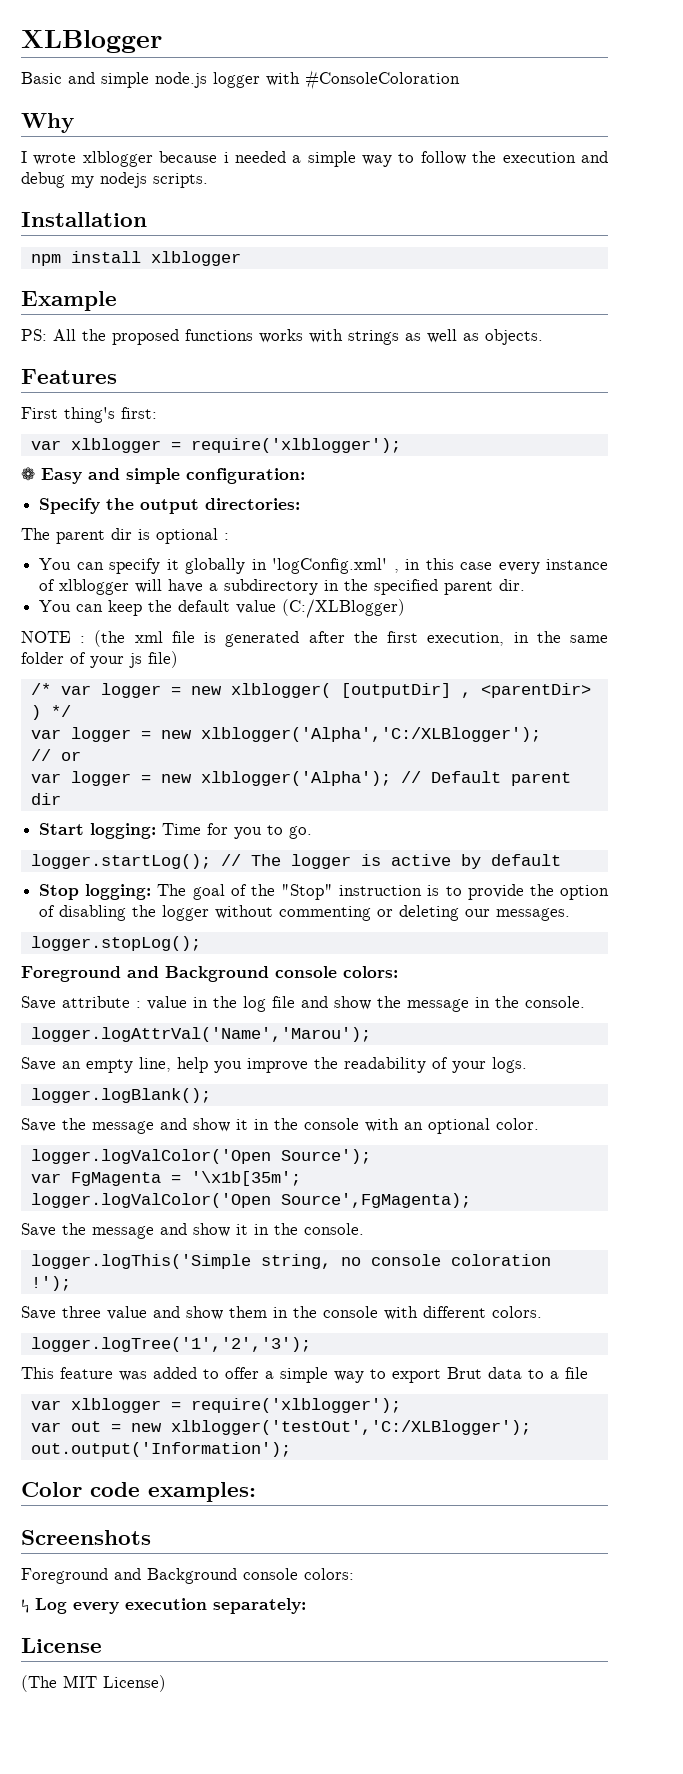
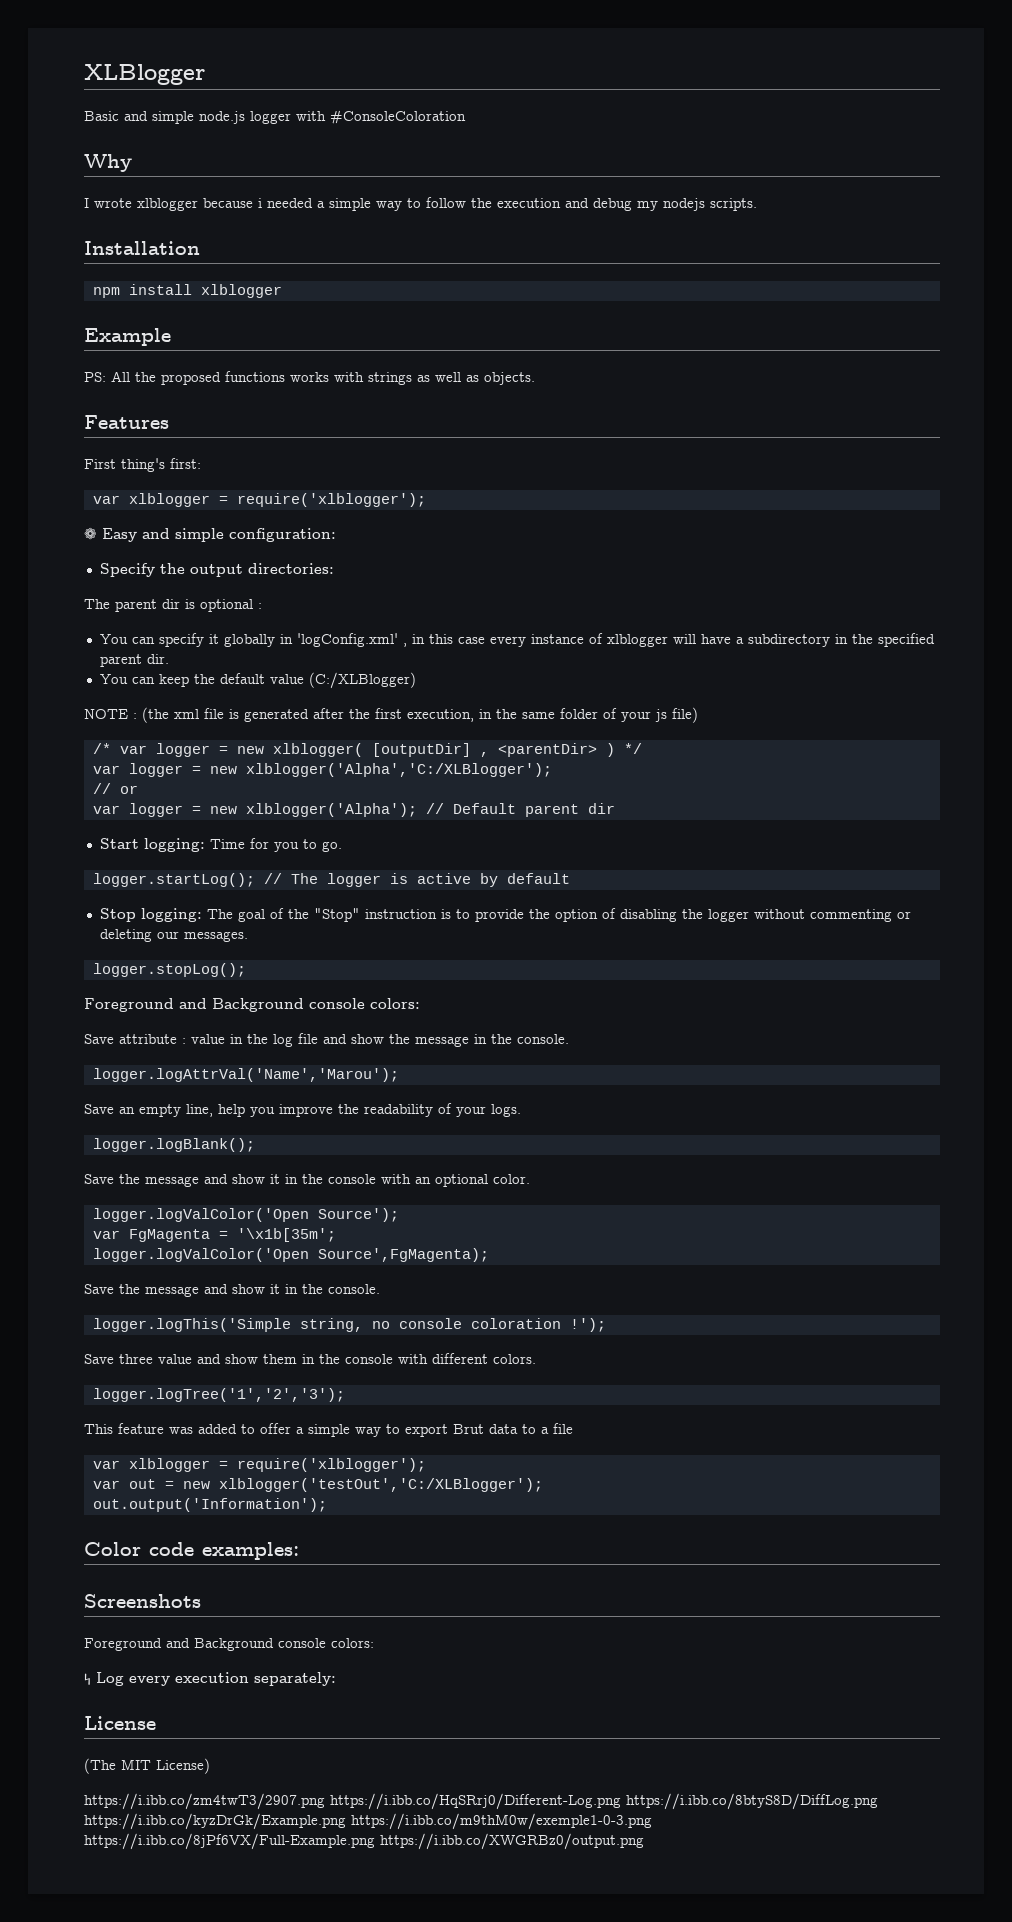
+ https://i.ibb.co/zm4twT3/2907.png https://i.ibb.co/HqSRrj0/Different-Log.png https://i.ibb.co/8btyS8D/DiffLog.png https://i.ibb.co/kyzDrGk/Example.png https://i.ibb.co/m9thM0w/exemple1-0-3.png https://i.ibb.co/8jPf6VX/Full-Example.png https://i.ibb.co/XWGRBz0/output.png

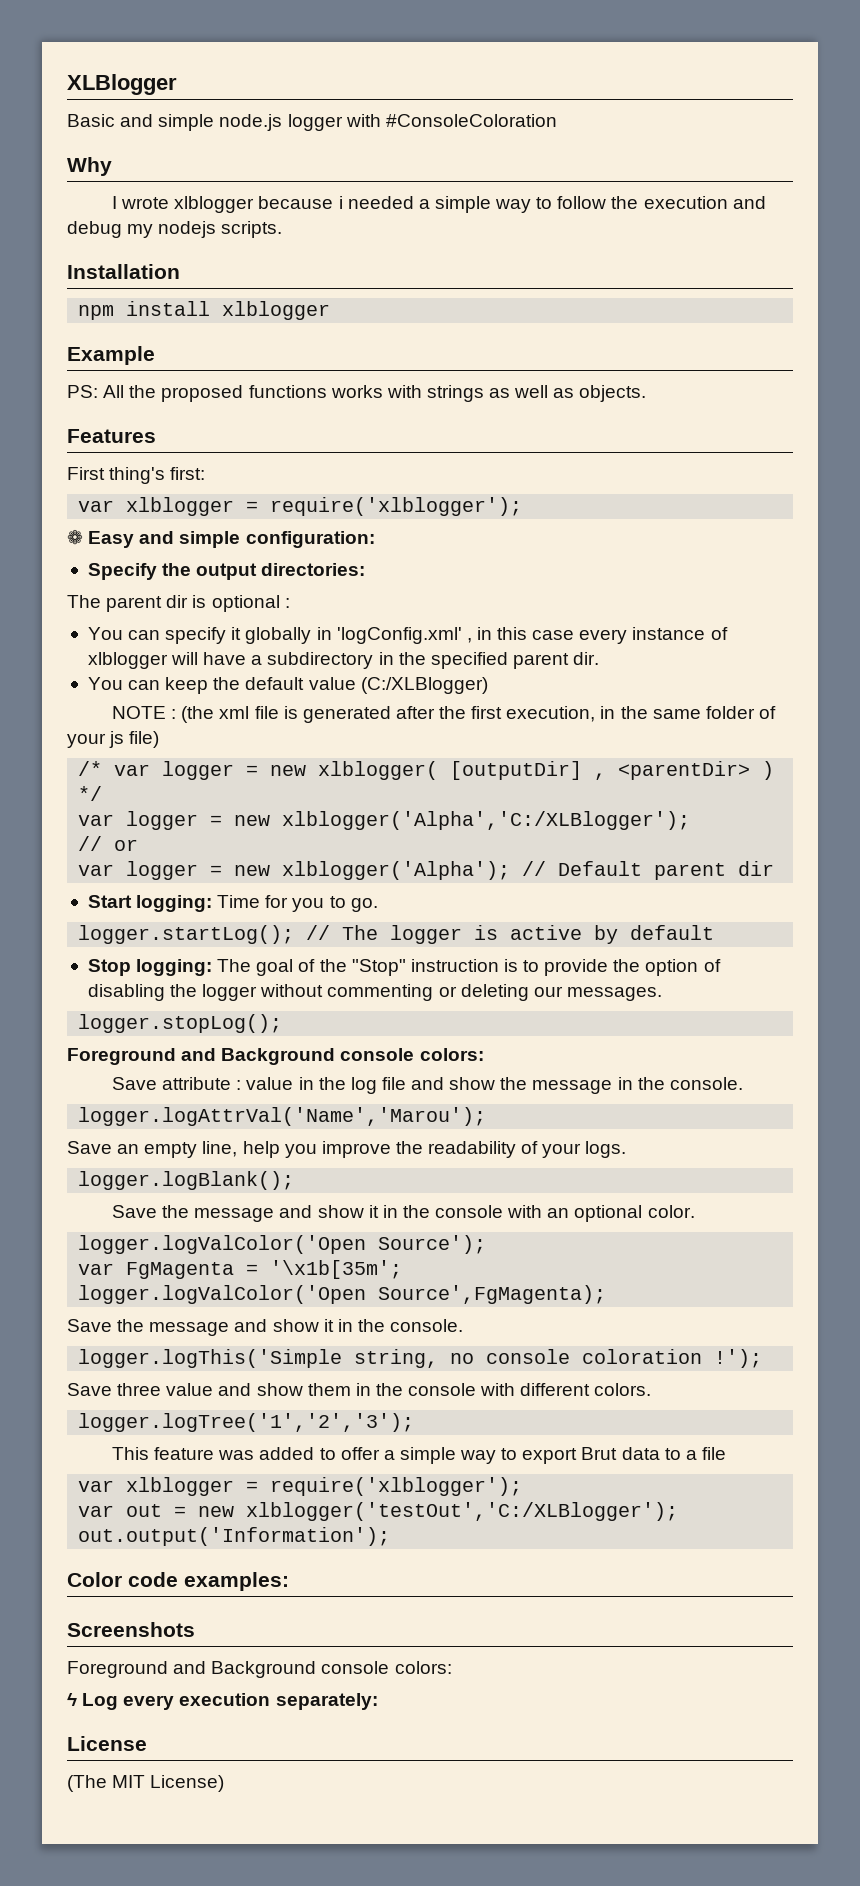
- https://i.ibb.co/zm4twT3/2907.png https://i.ibb.co/HqSRrj0/Different-Log.png https://i.ibb.co/8btyS8D/DiffLog.png https://i.ibb.co/kyzDrGk/Example.png https://i.ibb.co/m9thM0w/exemple1-0-3.png https://i.ibb.co/8jPf6VX/Full-Example.png https://i.ibb.co/XWGRBz0/output.png

